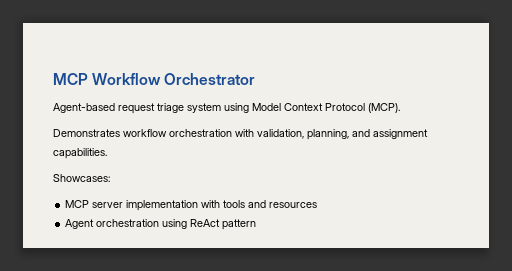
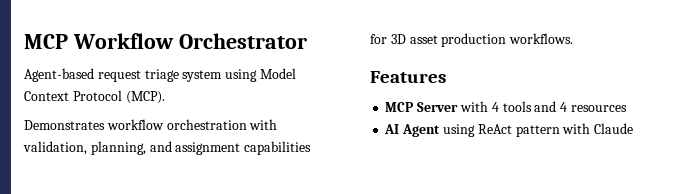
- Demonstrates workflow orchestration with validation, planning, and assignment capabilities.
- Showcases:
- MCP server implementation with tools and resources
+ Demonstrates workflow orchestration with validation, planning, and assignment capabilities for 3D asset production workflows.
+ Features
+ MCP Server with 4 tools and 4 resources
- Agent orchestration using ReAct pattern
+ AI Agent using ReAct pattern with Claude

